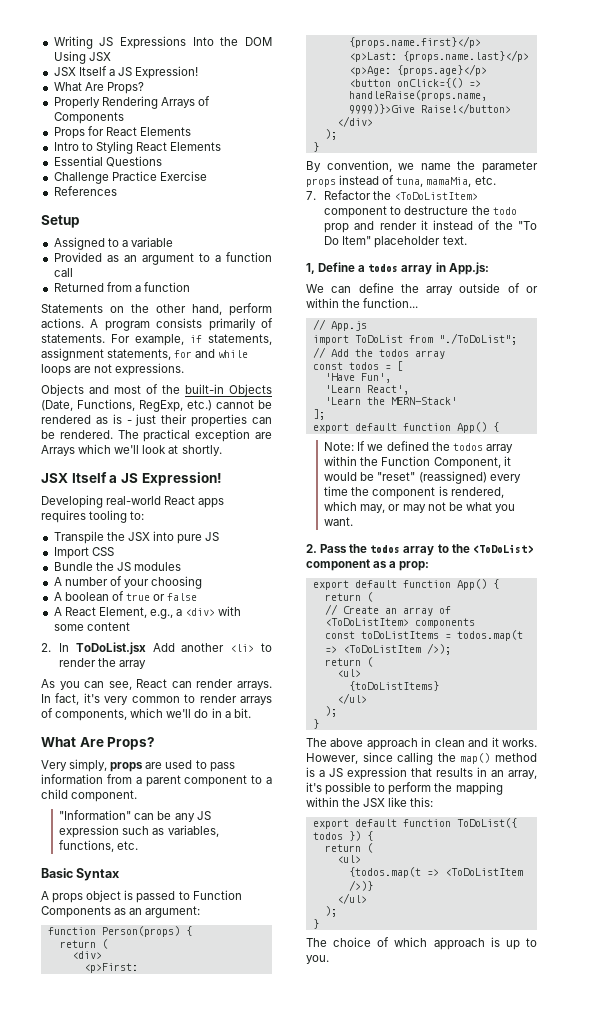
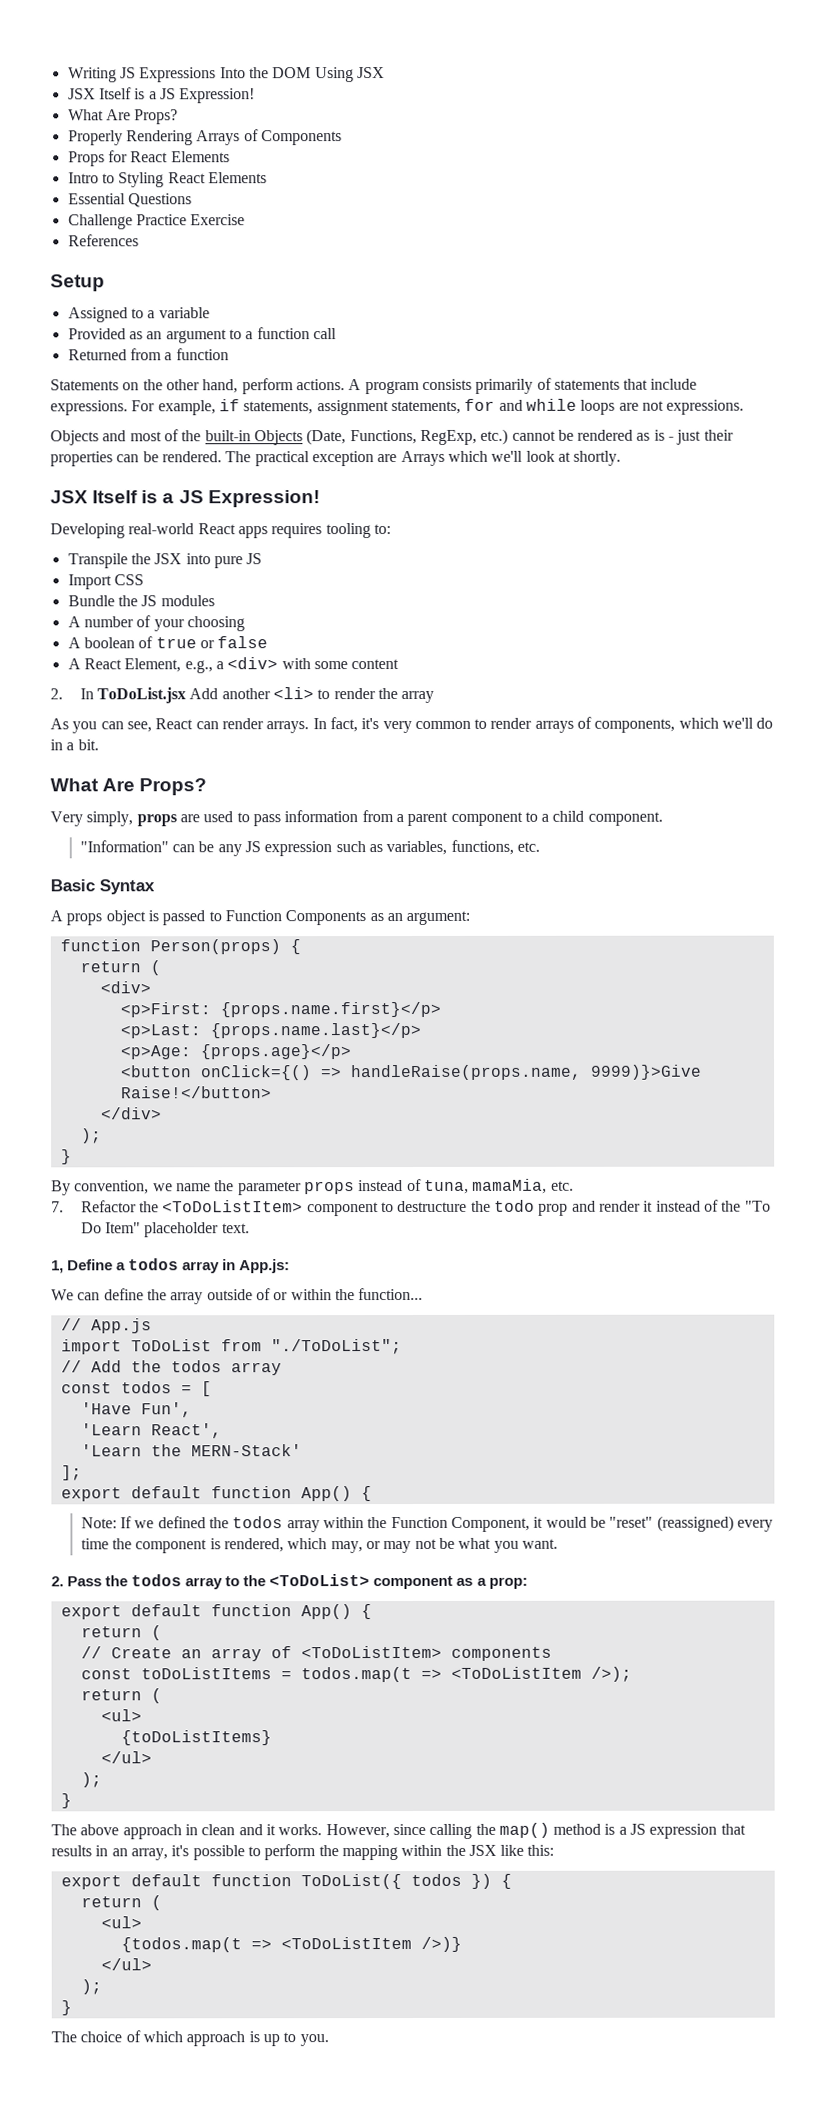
  Writing JS Expressions Into the DOM Using JSX
- JSX Itself a JS Expression!
+ JSX Itself is a JS Expression!
- A program consists primarily of statements.
+ A program consists primarily of statements that include expressions.
  The practical exception are Arrays which we'll look at shortly.
- JSX Itself a JS Expression!
+ JSX Itself is a JS Expression!

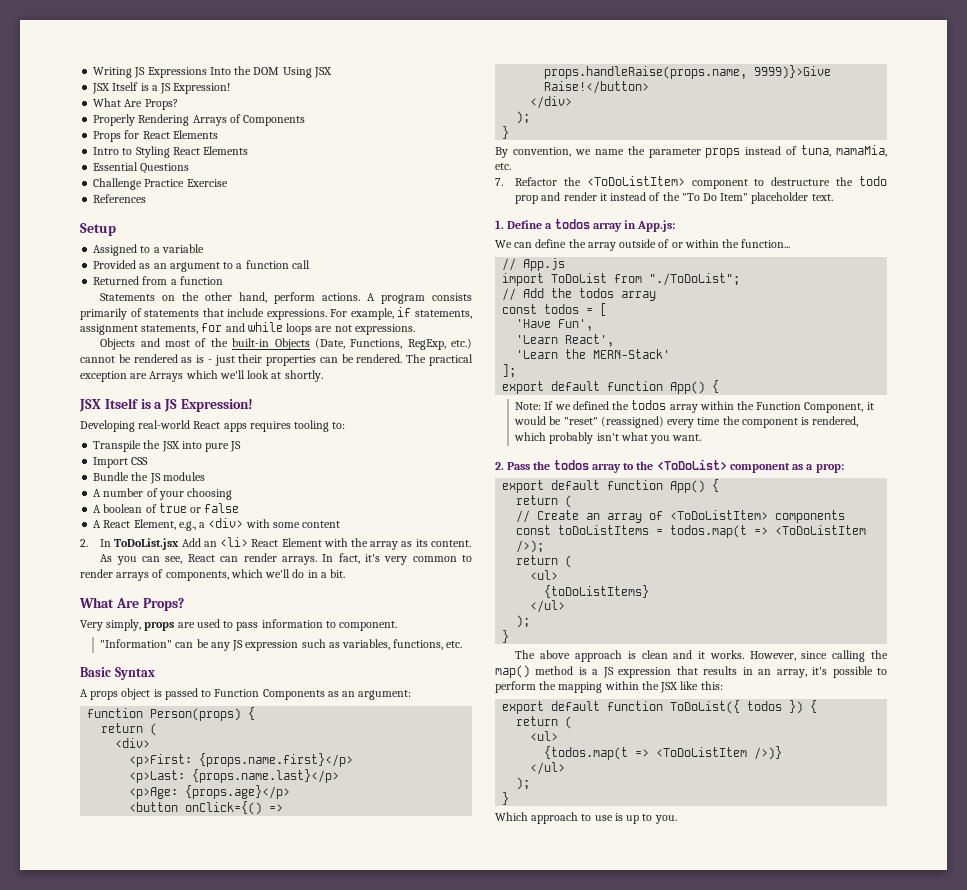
- 2. In ToDoList.jsx Add another <li> to render the array
+ 2. In ToDoList.jsx Add an <li> React Element with the array as its content.
- Very simply, props are used to pass information from a parent component to a child component.
+ Very simply, props are used to pass information to component.
- <button onClick={() => handleRaise(props.name, 9999)}>Give Raise!</button>
+ <button onClick={() => props.handleRaise(props.name, 9999)}>Give Raise!</button>
- 1, Define a todos array in App.js:
+ 1. Define a todos array in App.js:
- Note: If we defined the todos array within the Function Component, it would be "reset" (reassigned) every time the component is rendered, which may, or may not be what you want.
+ Note: If we defined the todos array within the Function Component, it would be "reset" (reassigned) every time the component is rendered, which probably isn't what you want.
- The above approach in clean and it works.
+ The above approach is clean and it works.
- The choice of which approach is up to you.
+ Which approach to use is up to you.

